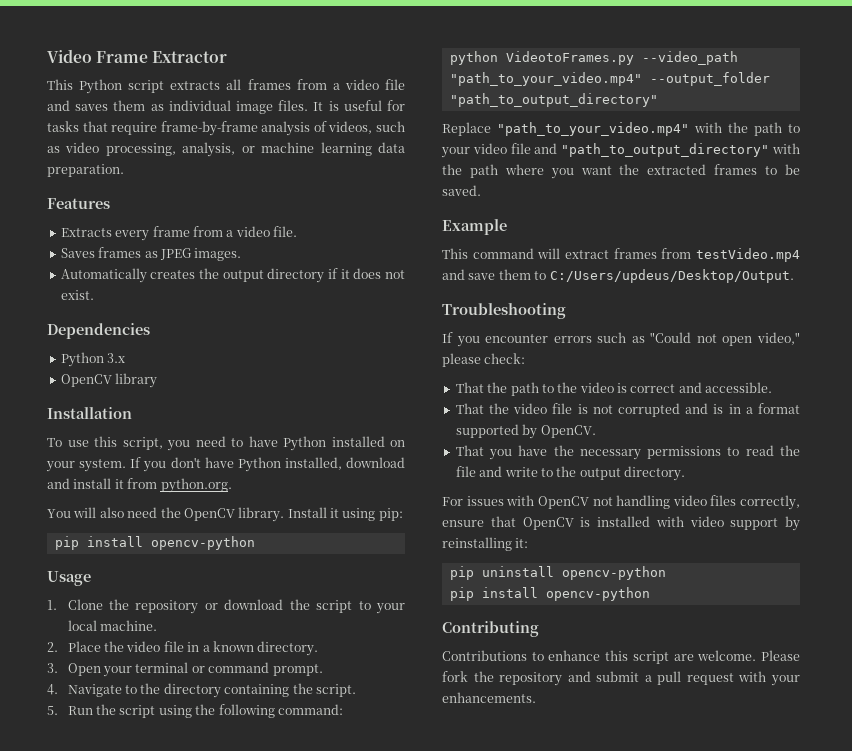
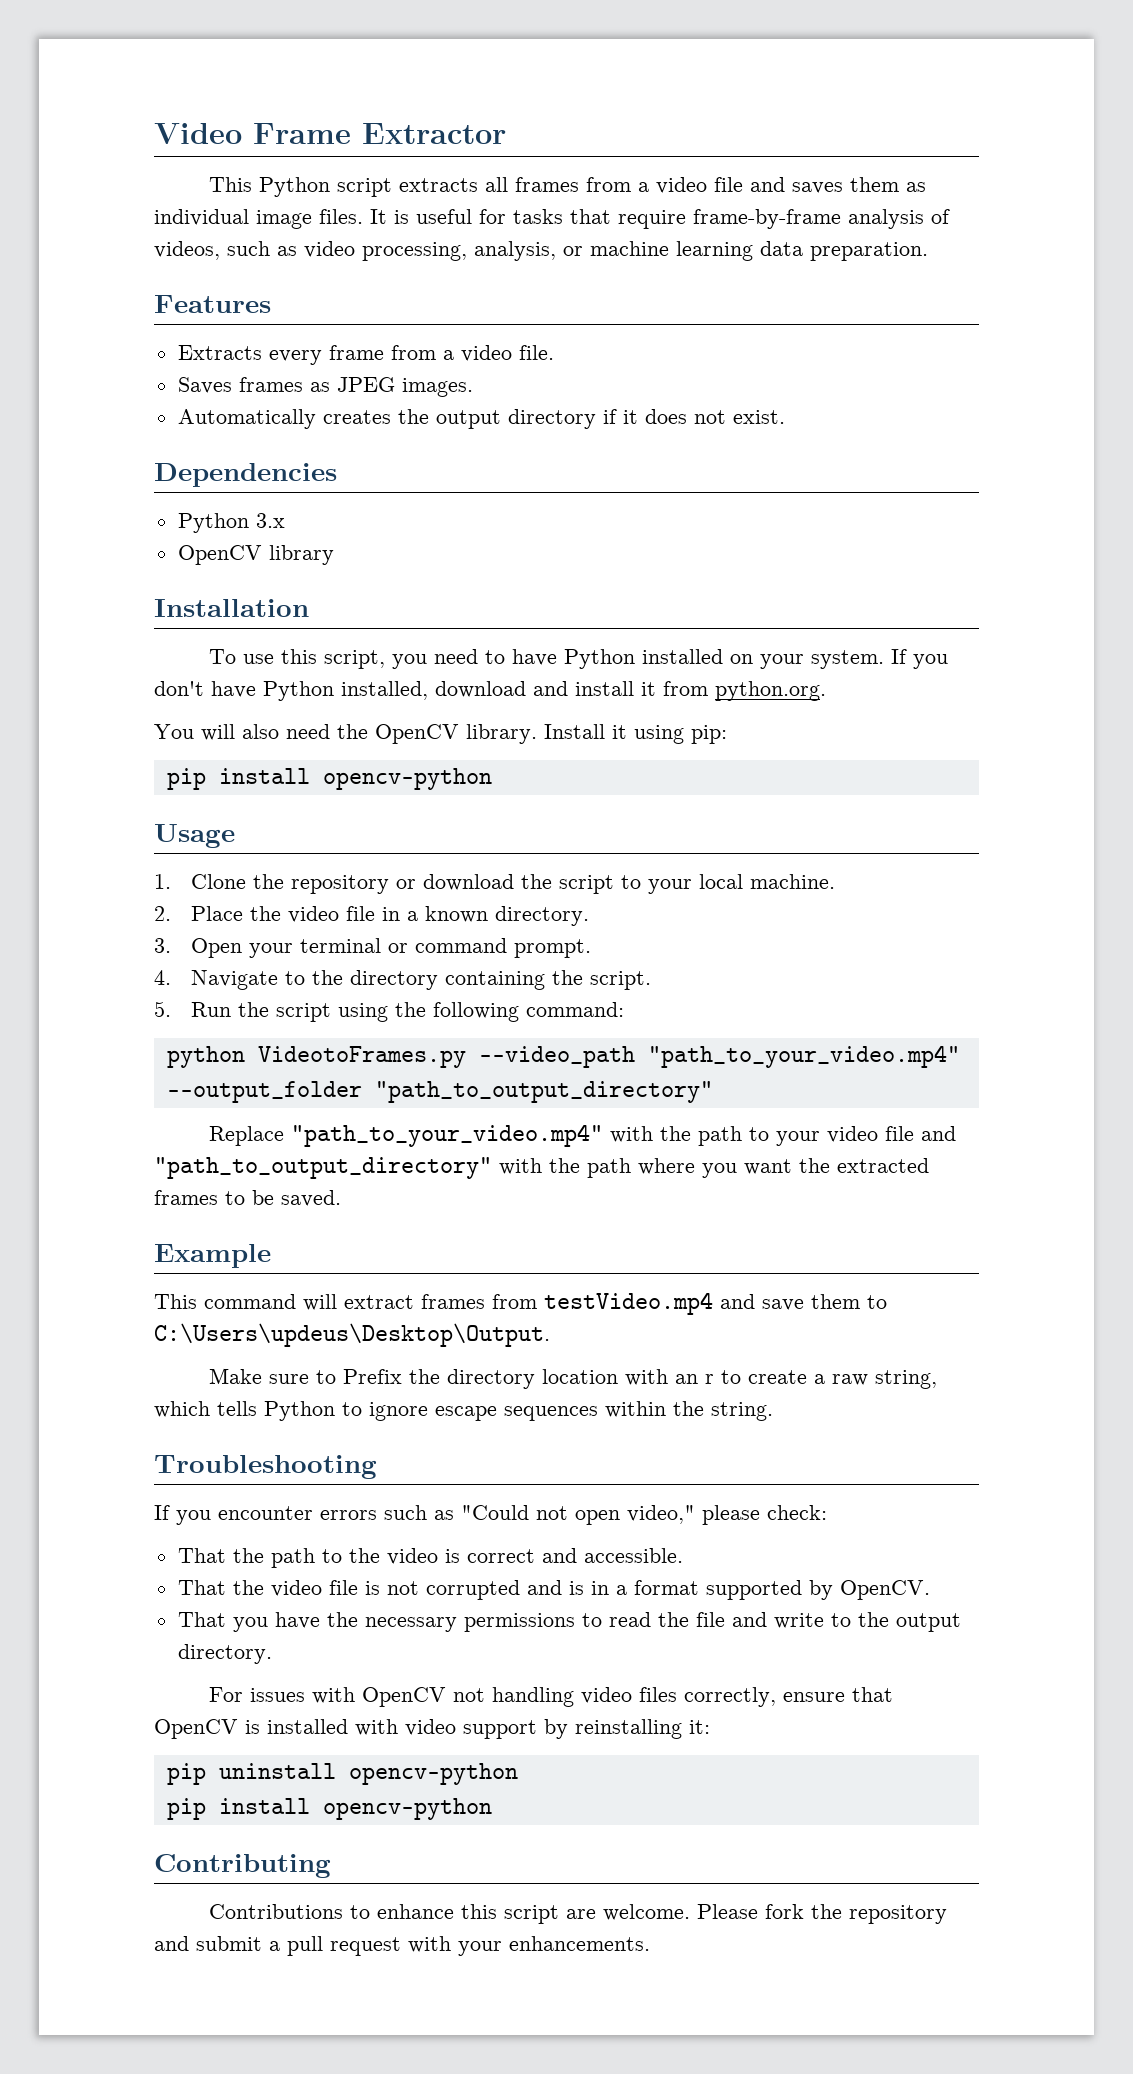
- This command will extract frames from testVideo.mp4 and save them to C:/Users/updeus/Desktop/Output.
+ This command will extract frames from testVideo.mp4 and save them to C:\Users\updeus\Desktop\Output.
+ Make sure to Prefix the directory location with an r to create a raw string, which tells Python to ignore escape sequences within the string.

